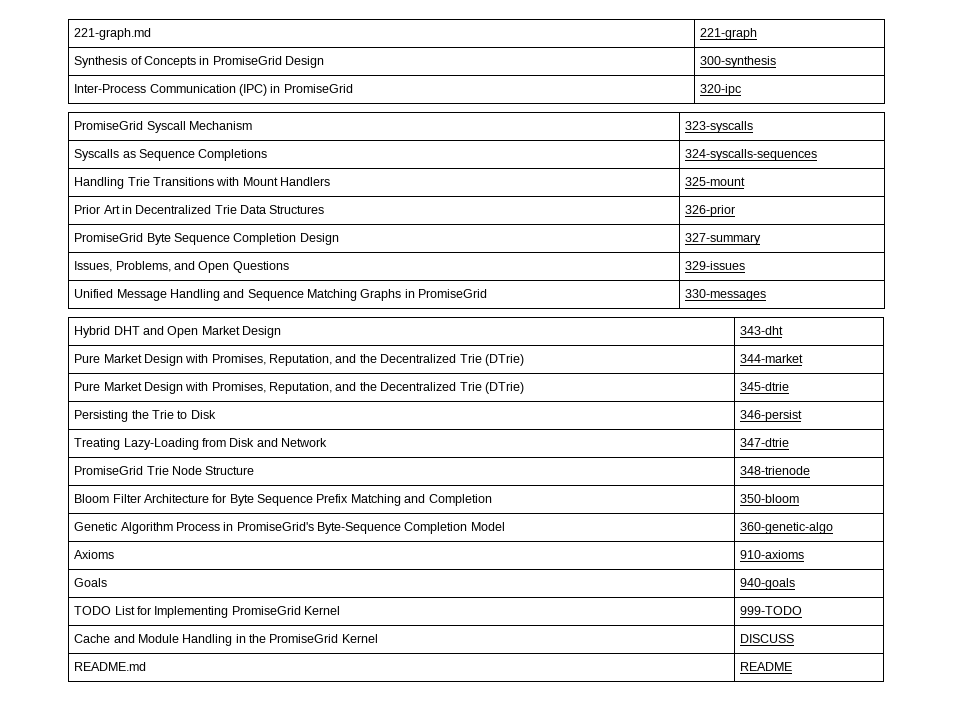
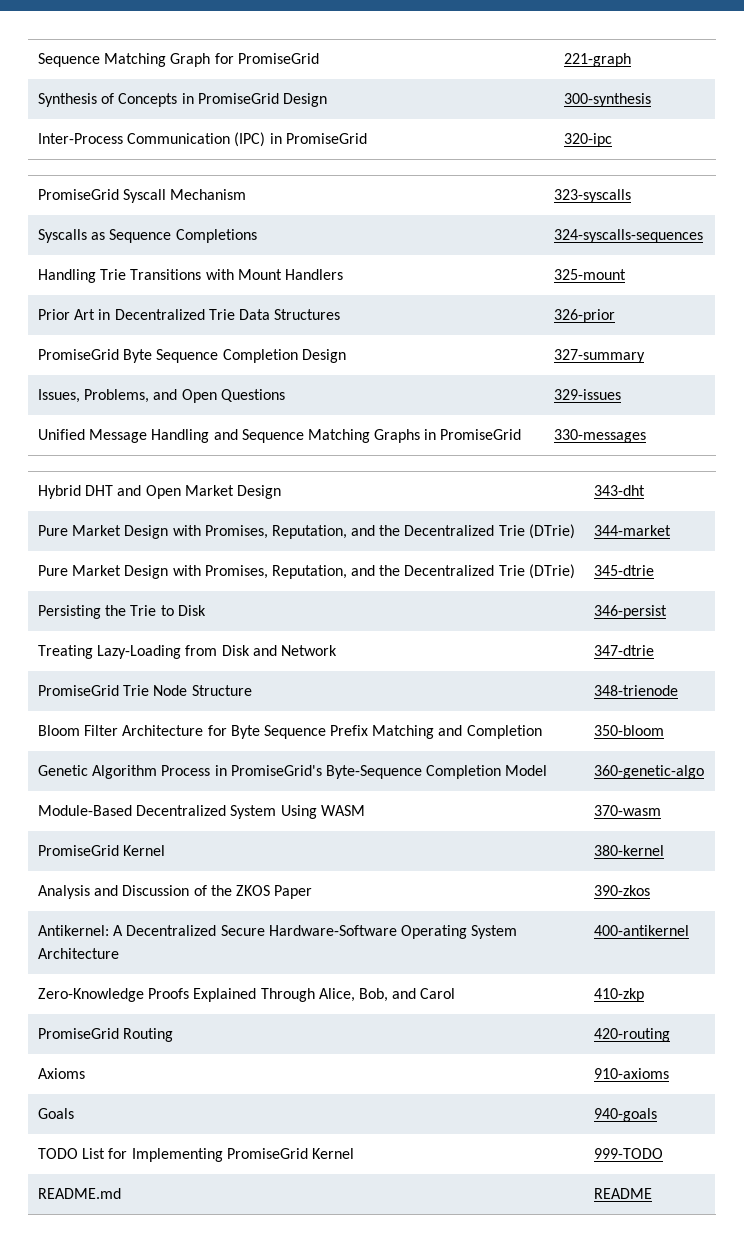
- 221-graph.md | 221-graph
+ Sequence Matching Graph for PromiseGrid | 221-graph
+ Module-Based Decentralized System Using WASM | 370-wasm
+ PromiseGrid Kernel | 380-kernel
+ Analysis and Discussion of the ZKOS Paper | 390-zkos
+ Antikernel: A Decentralized Secure Hardware-Software Operating System Architecture | 400-antikernel
+ Zero-Knowledge Proofs Explained Through Alice, Bob, and Carol | 410-zkp
+ PromiseGrid Routing | 420-routing
- Cache and Module Handling in the PromiseGrid Kernel | DISCUSS

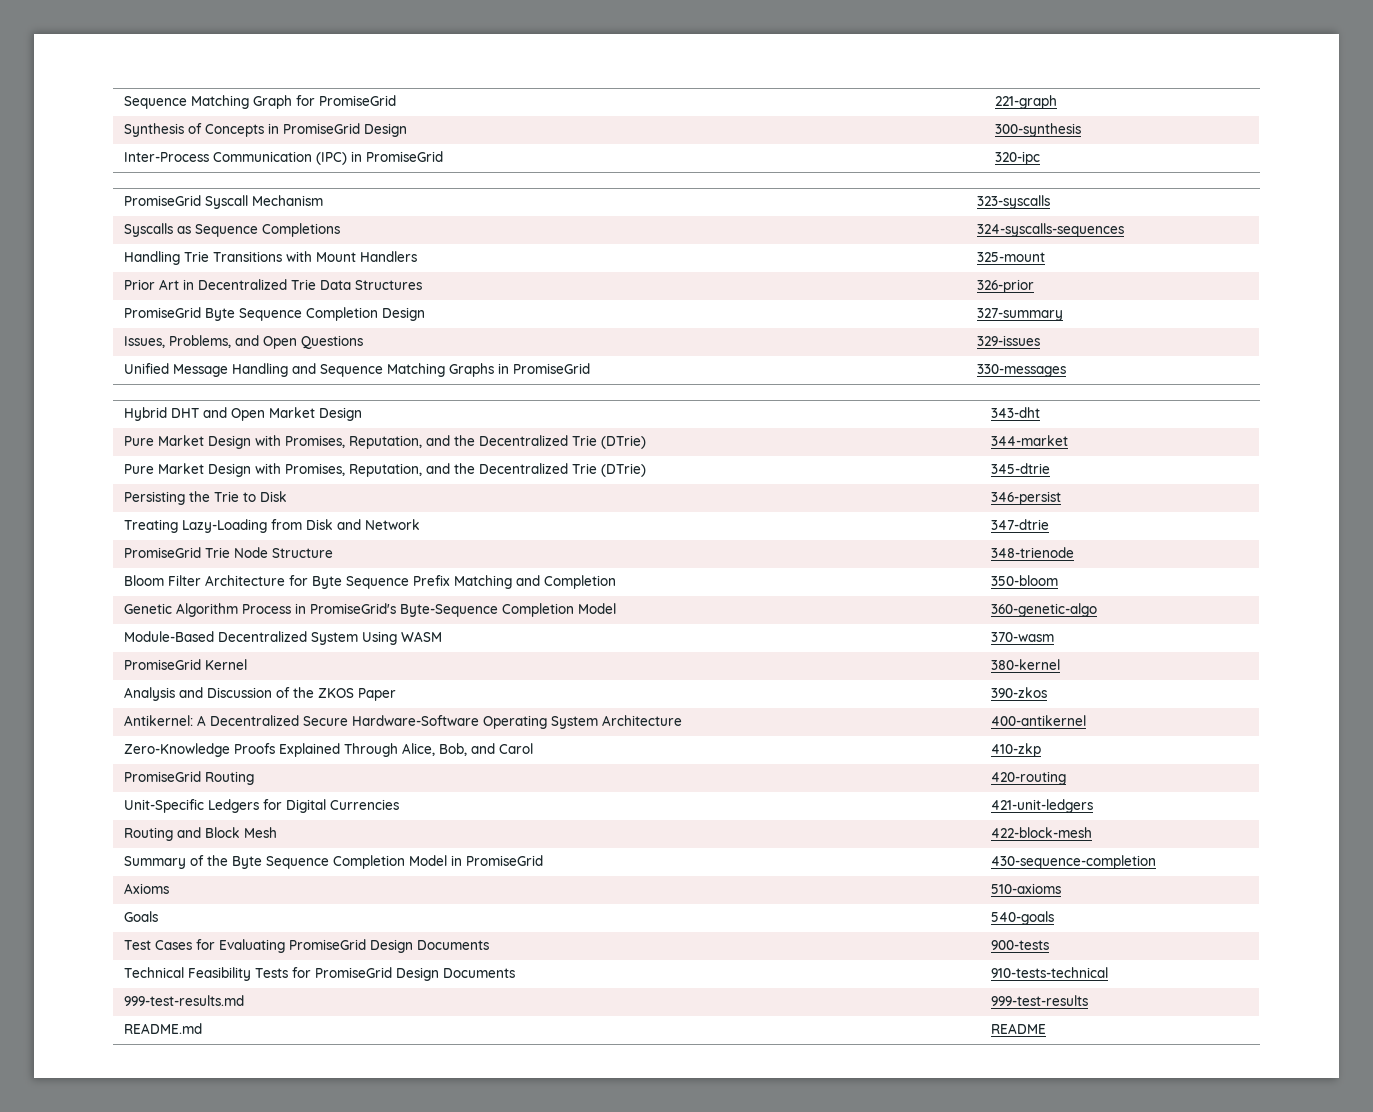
+ Unit-Specific Ledgers for Digital Currencies | 421-unit-ledgers
+ Routing and Block Mesh | 422-block-mesh
+ Summary of the Byte Sequence Completion Model in PromiseGrid | 430-sequence-completion
- Axioms | 910-axioms
+ Axioms | 510-axioms
- Goals | 940-goals
- TODO List for Implementing PromiseGrid Kernel | 999-TODO
+ Goals | 540-goals
+ Test Cases for Evaluating PromiseGrid Design Documents | 900-tests
+ Technical Feasibility Tests for PromiseGrid Design Documents | 910-tests-technical
+ 999-test-results.md | 999-test-results

